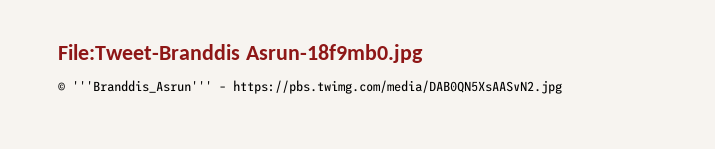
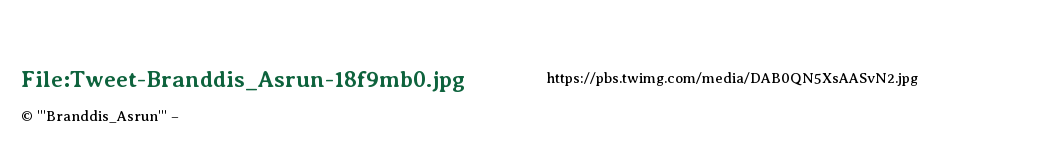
- File:Tweet-Branddis Asrun-18f9mb0.jpg
+ File:Tweet-Branddis_Asrun-18f9mb0.jpg

